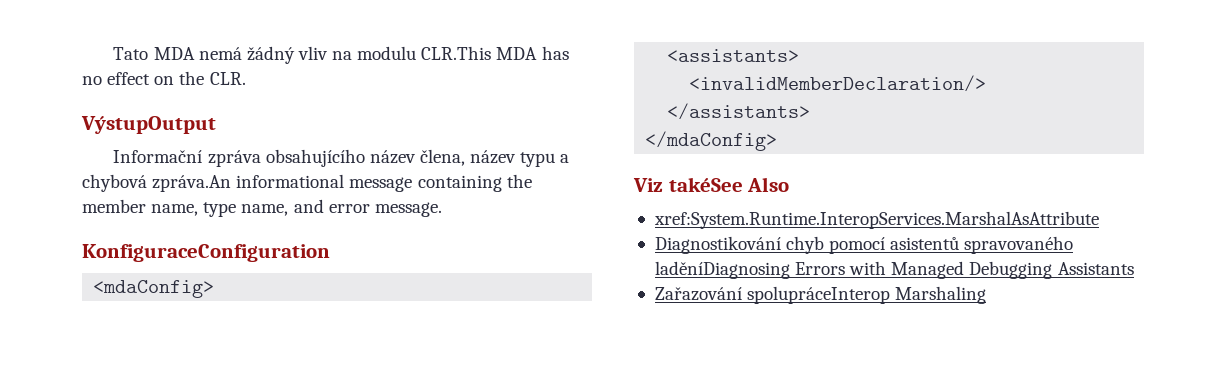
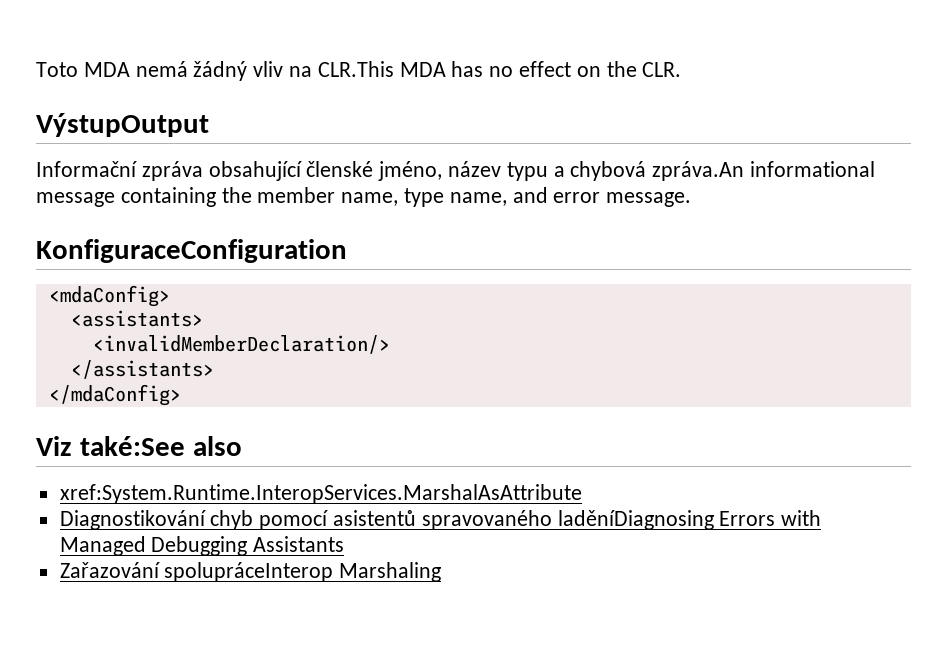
- Tato MDA nemá žádný vliv na modulu CLR.This MDA has no effect on the CLR.
+ Toto MDA nemá žádný vliv na CLR.This MDA has no effect on the CLR.
- Informační zpráva obsahujícího název člena, název typu a chybová zpráva.An informational message containing the member name, type name, and error message.
+ Informační zpráva obsahující členské jméno, název typu a chybová zpráva.An informational message containing the member name, type name, and error message.
- Viz takéSee Also
+ Viz také:See also

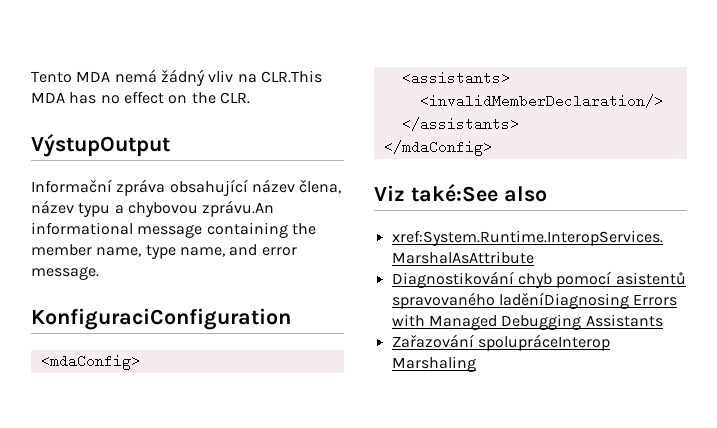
- Toto MDA nemá žádný vliv na CLR.This MDA has no effect on the CLR.
+ Tento MDA nemá žádný vliv na CLR.This MDA has no effect on the CLR.
- Informační zpráva obsahující členské jméno, název typu a chybová zpráva.An informational message containing the member name, type name, and error message.
+ Informační zpráva obsahující název člena, název typu a chybovou zprávu.An informational message containing the member name, type name, and error message.
- KonfiguraceConfiguration
+ KonfiguraciConfiguration

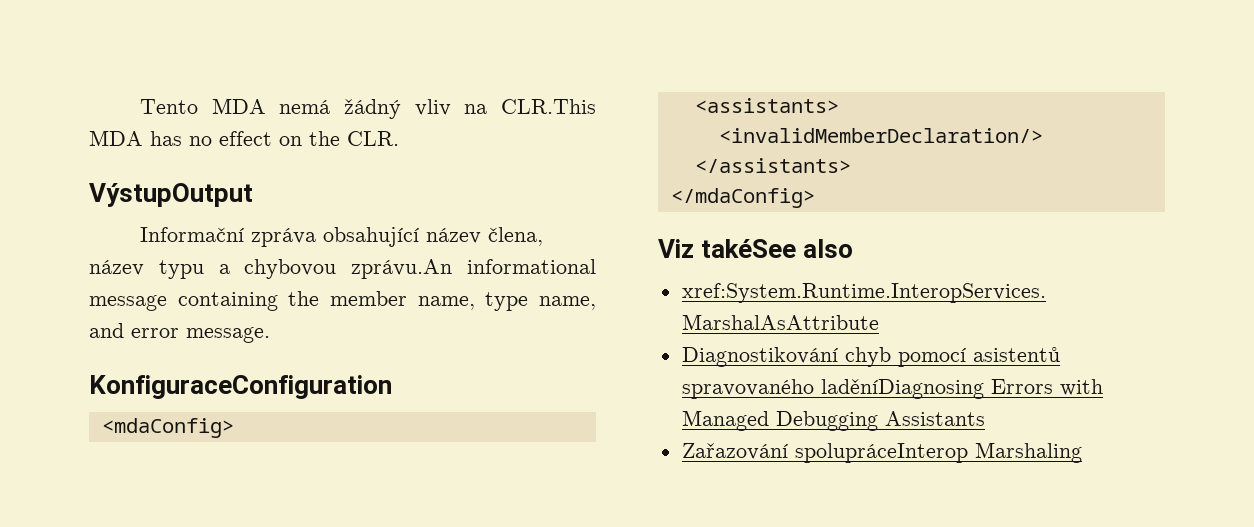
- KonfiguraciConfiguration
+ KonfiguraceConfiguration
- Viz také:See also
+ Viz takéSee also

